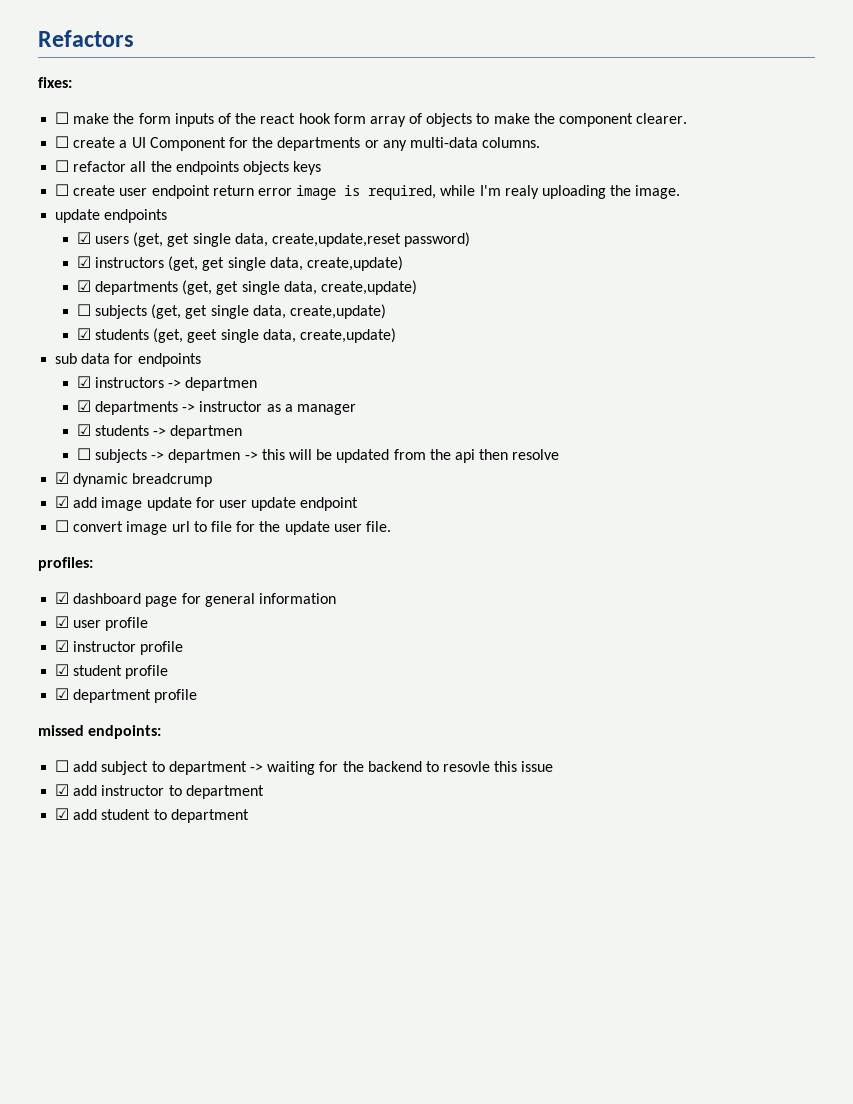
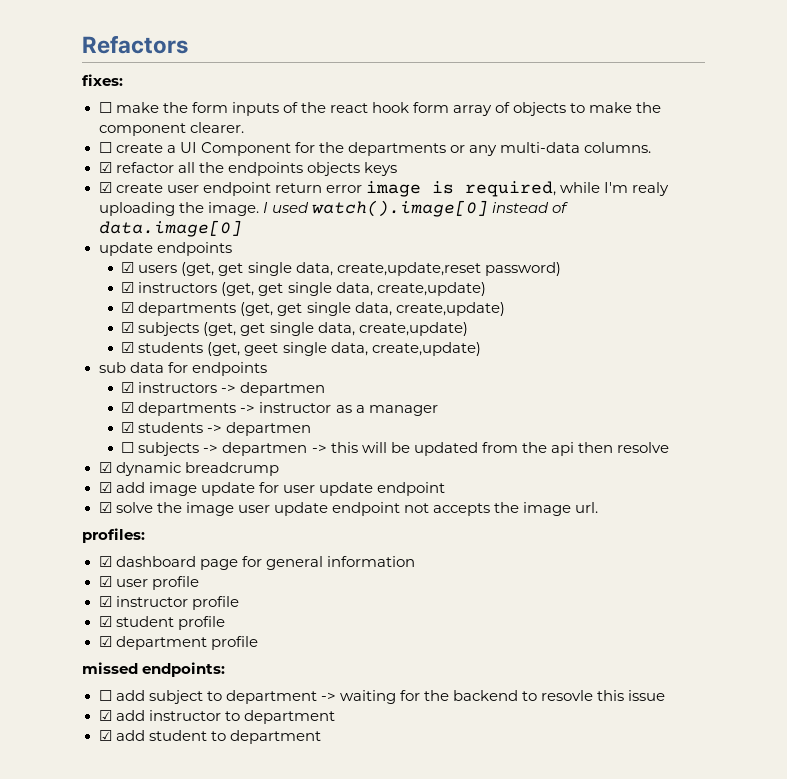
- ☐ refactor all the endpoints objects keys
+ ☑ refactor all the endpoints objects keys
- ☐ create user endpoint return error image is required, while I'm realy uploading the image.
+ ☑ create user endpoint return error image is required, while I'm realy uploading the image. I used watch().image[0] instead of data.image[0]
- ☐ subjects (get, get single data, create,update)
+ ☑ subjects (get, get single data, create,update)
- ☐ convert image url to file for the update user file.
+ ☑ solve the image user update endpoint not accepts the image url.

